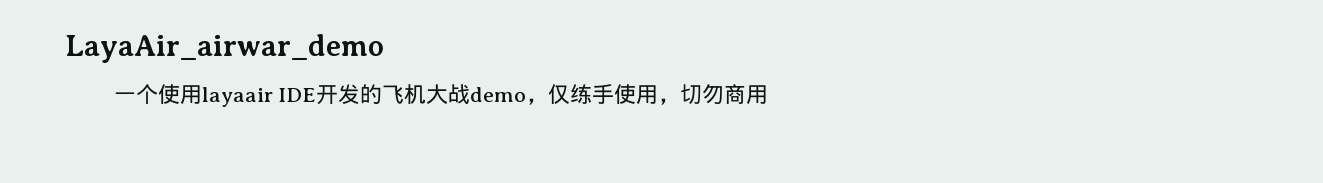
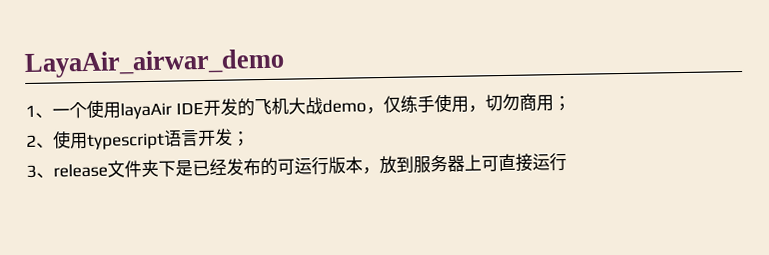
- 一个使用layaair IDE开发的飞机大战demo，仅练手使用，切勿商用
+ 1、一个使用layaAir IDE开发的飞机大战demo，仅练手使用，切勿商用；
+ 2、使用typescript语言开发；
+ 3、release文件夹下是已经发布的可运行版本，放到服务器上可直接运行

